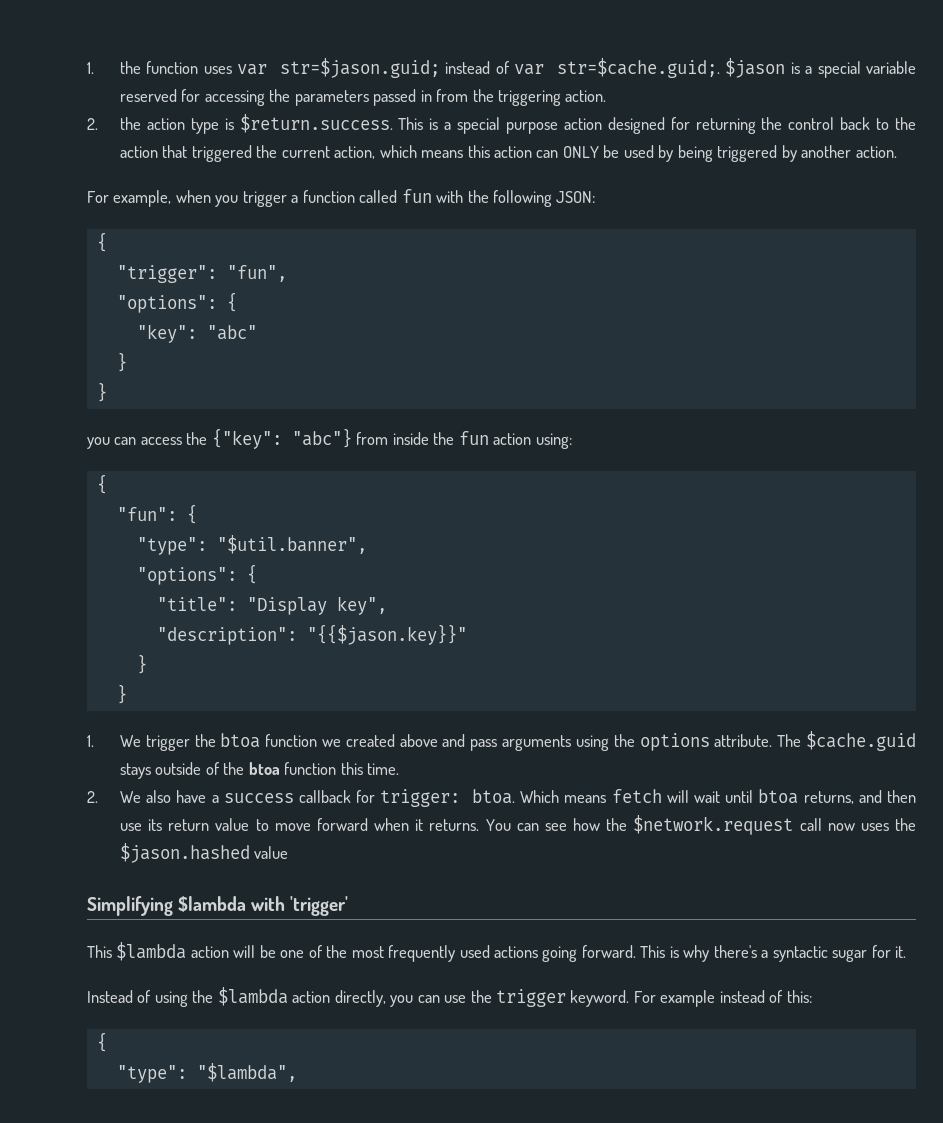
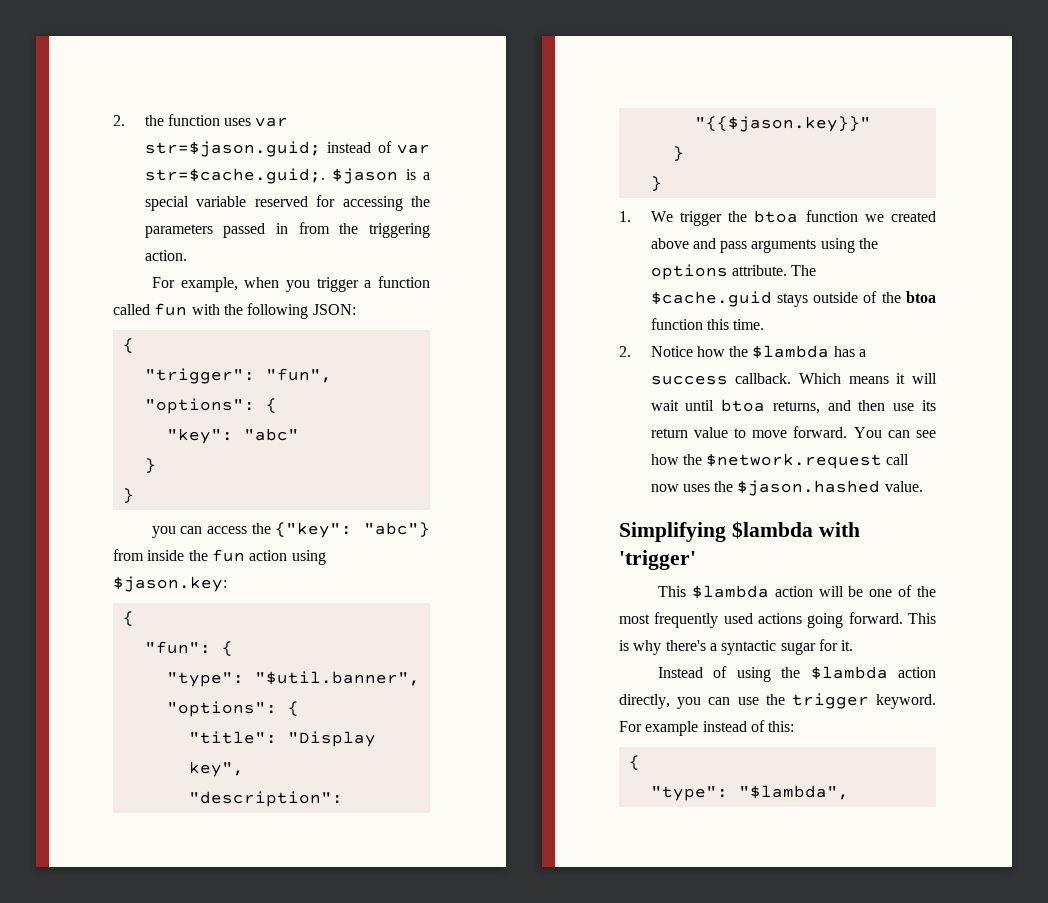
- 1. the function uses var str=$jason.guid; instead of var str=$cache.guid;. $jason is a special variable reserved for accessing the parameters passed in from the triggering action.
+ 2. the function uses var str=$jason.guid; instead of var str=$cache.guid;. $jason is a special variable reserved for accessing the parameters passed in from the triggering action.
- 2. the action type is $return.success. This is a special purpose action designed for returning the control back to the action that triggered the current action, which means this action can ONLY be used by being triggered by another action.
- you can access the {"key": "abc"} from inside the fun action using:
+ you can access the {"key": "abc"} from inside the fun action using $jason.key:
- 2. We also have a success callback for trigger: btoa.
+ 2. Notice how the $lambda has a success callback.
- Which means fetch will wait until btoa returns, and then use its return value to move forward when it returns.
+ Which means it will wait until btoa returns, and then use its return value to move forward.
- You can see how the $network.request call now uses the $jason.hashed value
+ You can see how the $network.request call now uses the $jason.hashed value.

